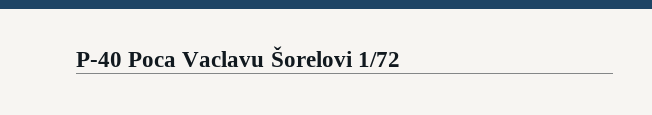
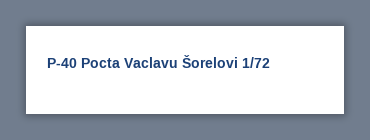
- P-40 Poca Vaclavu Šorelovi 1/72
+ P-40 Pocta Vaclavu Šorelovi 1/72

